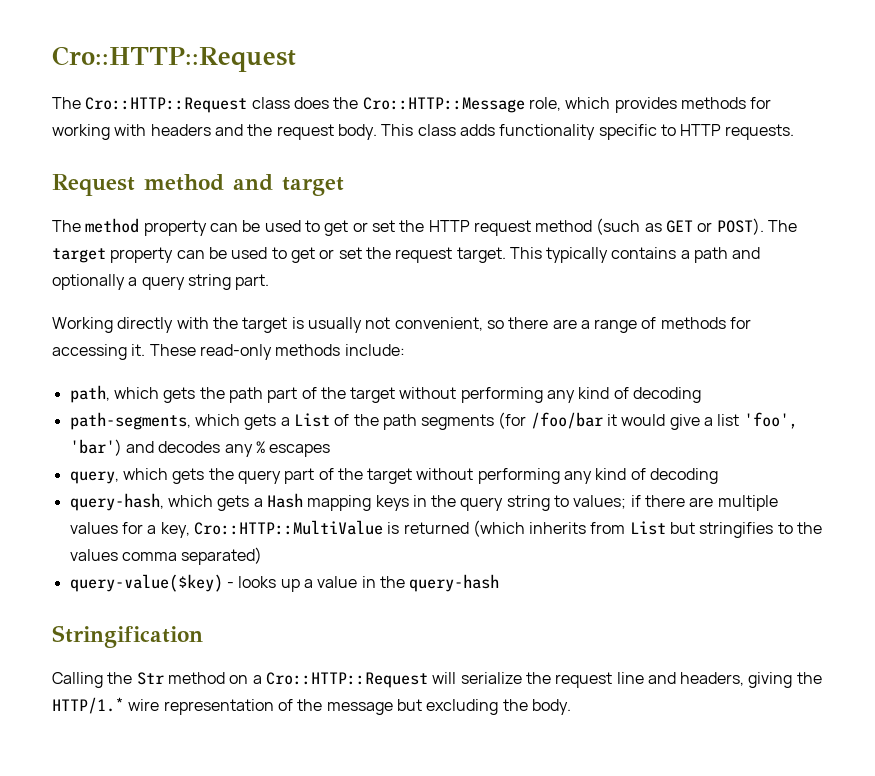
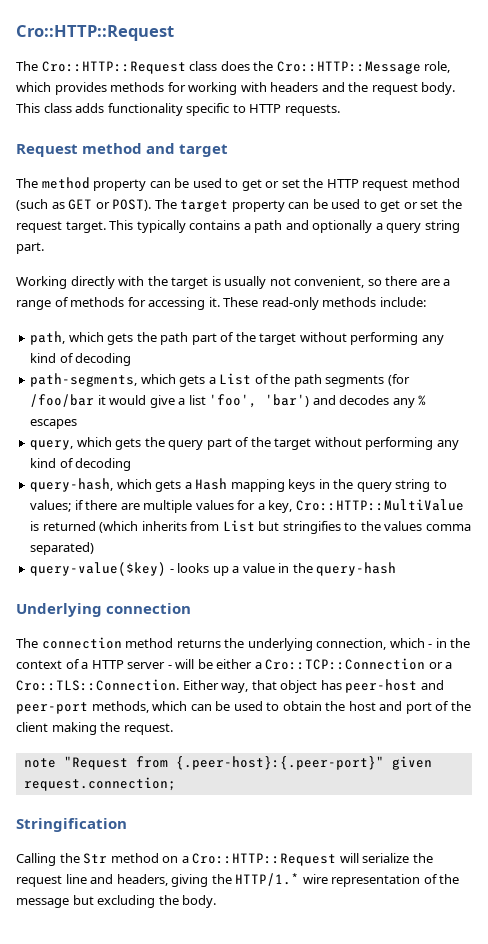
+ Underlying connection
+ The connection method returns the underlying connection, which - in the context of a HTTP server - will be either a Cro::TCP::Connection or a Cro::TLS::Connection. Either way, that object has peer-host and peer-port methods, which can be used to obtain the host and port of the client making the request.
+ note "Request from {.peer-host}:{.peer-port}" given request.connection;

